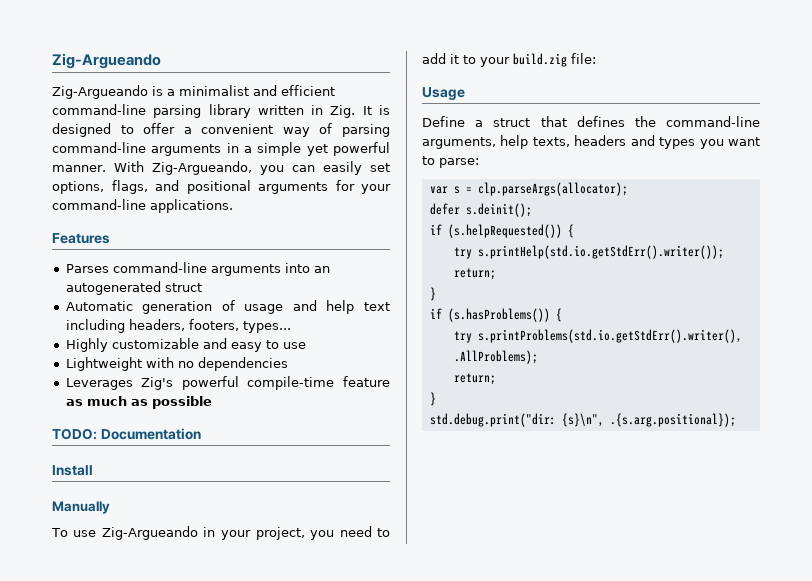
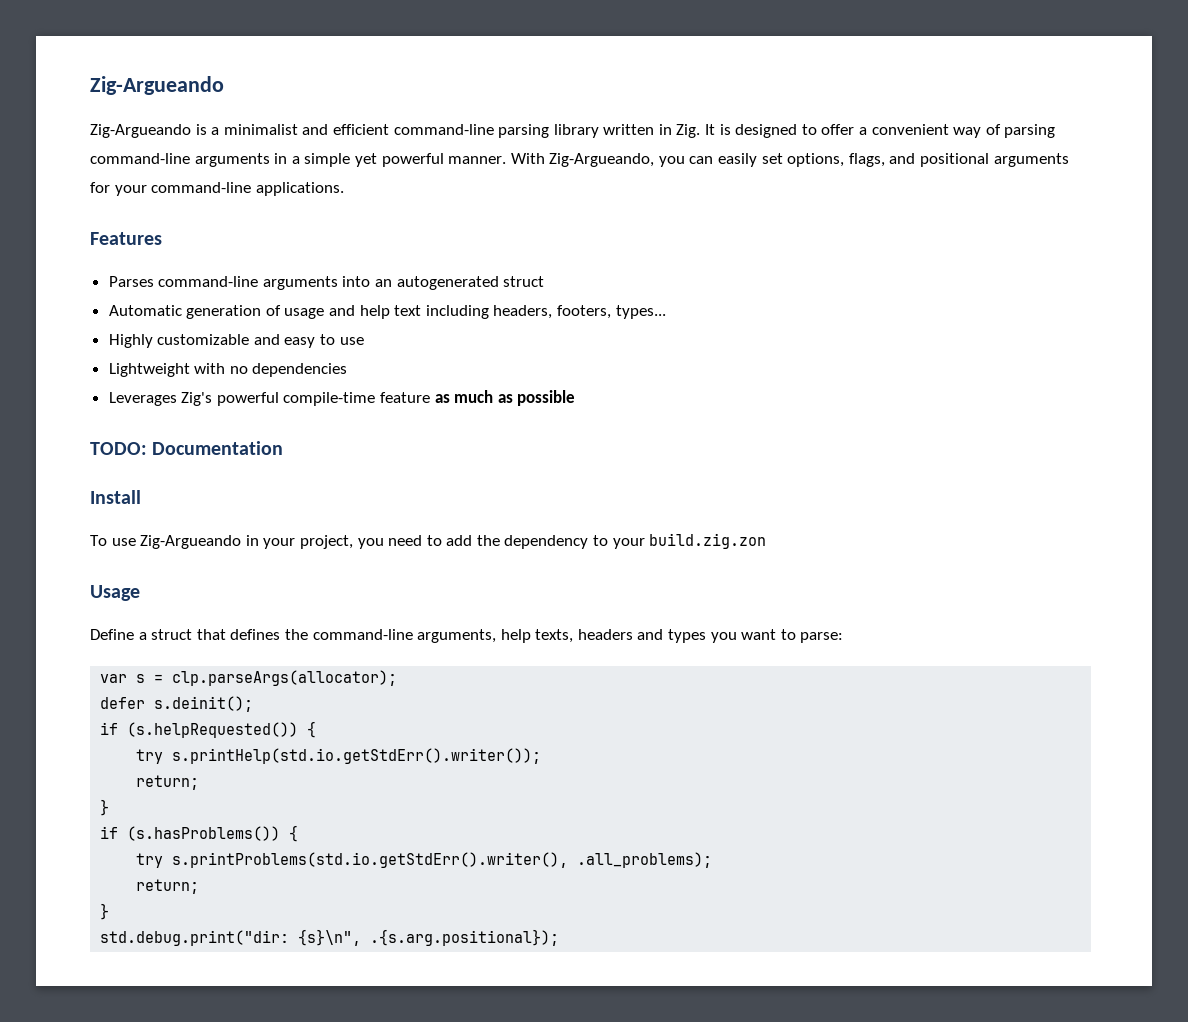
- Manually
- To use Zig-Argueando in your project, you need to add it to your build.zig file:
+ To use Zig-Argueando in your project, you need to add the dependency to your build.zig.zon
- try s.printProblems(std.io.getStdErr().writer(), .AllProblems);
+ try s.printProblems(std.io.getStdErr().writer(), .all_problems);

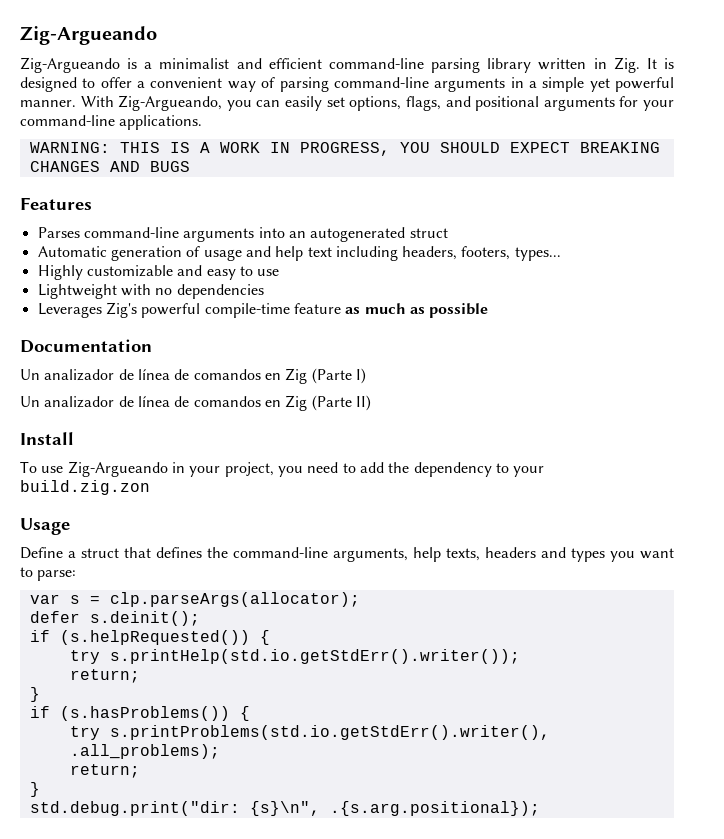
+ WARNING: THIS IS A WORK IN PROGRESS, YOU SHOULD EXPECT BREAKING CHANGES AND BUGS
- TODO: Documentation
+ Documentation
+ Un analizador de línea de comandos en Zig (Parte I)
+ Un analizador de línea de comandos en Zig (Parte II)

